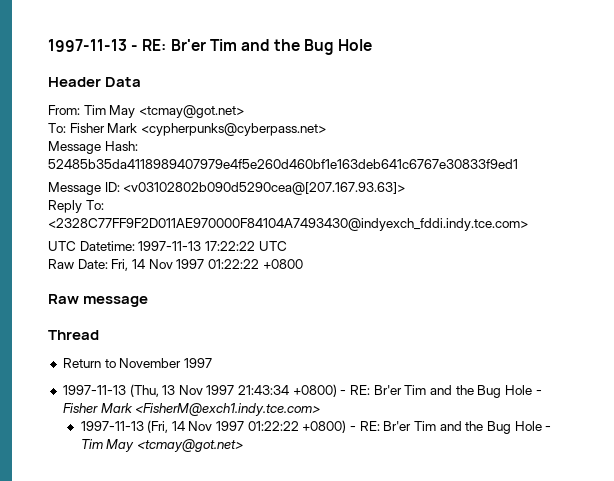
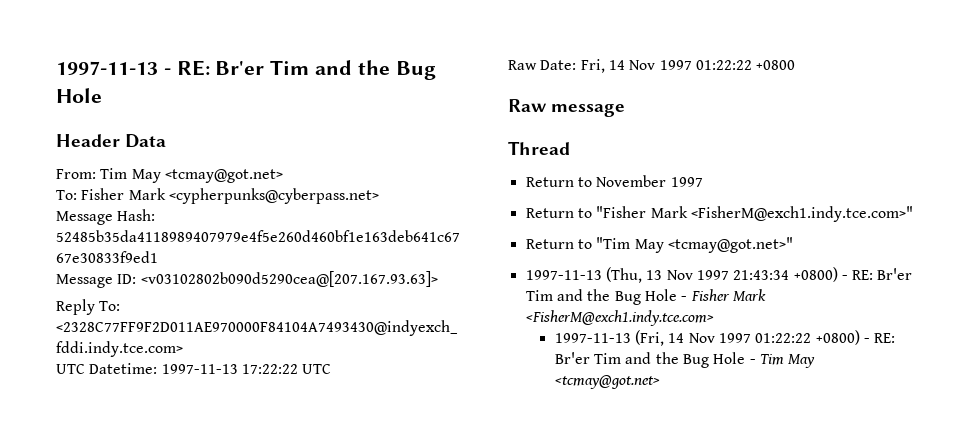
+ Return to "Fisher Mark <FisherM@exch1.indy.tce.com>"
+ Return to "Tim May <tcmay@got.net>"

